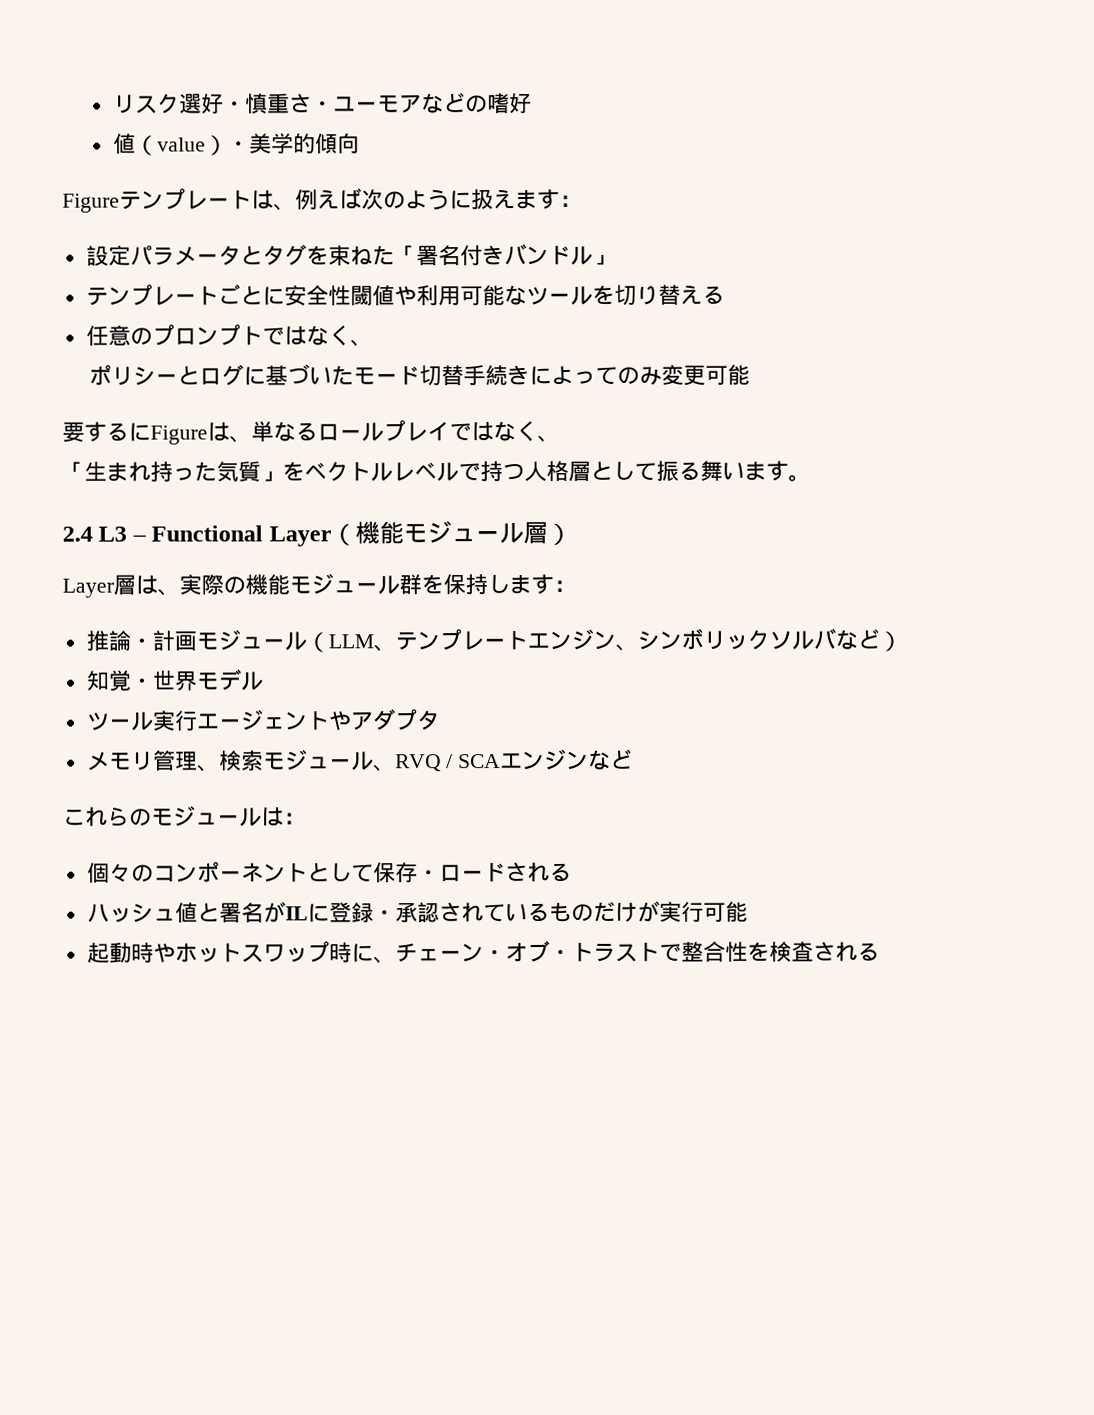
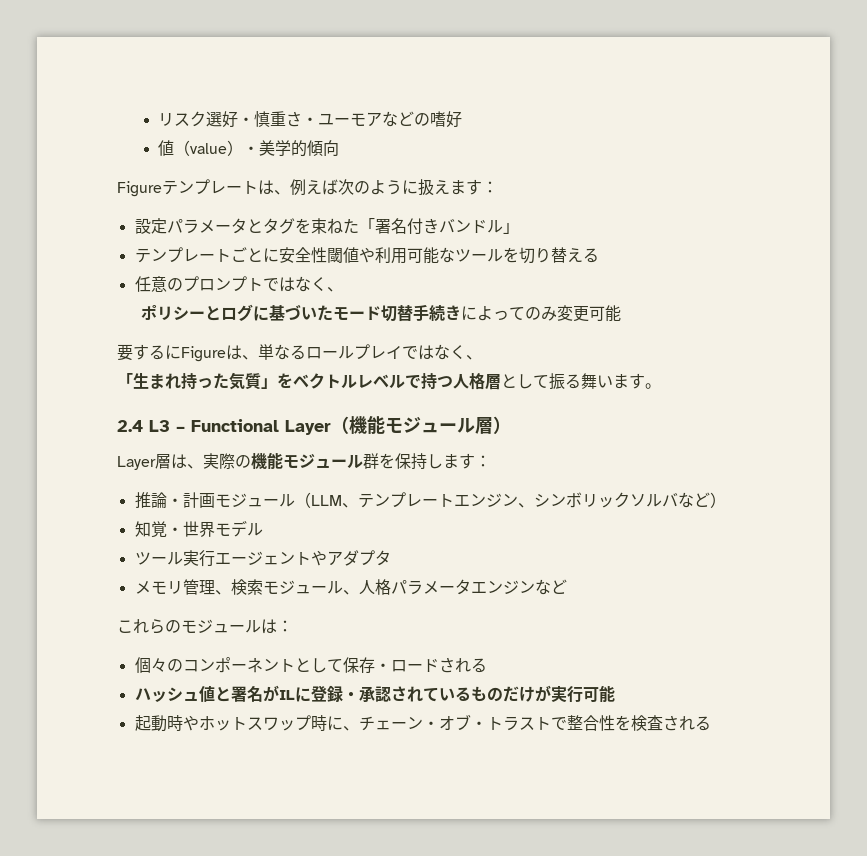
- メモリ管理、検索モジュール、RVQ / SCAエンジンなど
+ メモリ管理、検索モジュール、人格パラメータエンジンなど

